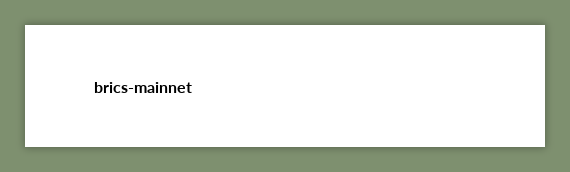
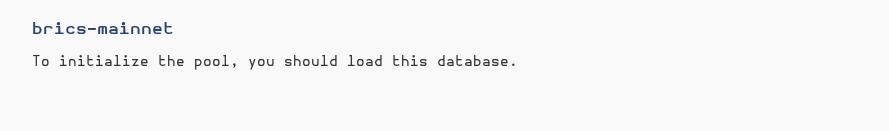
+ To initialize the pool, you should load this database.

